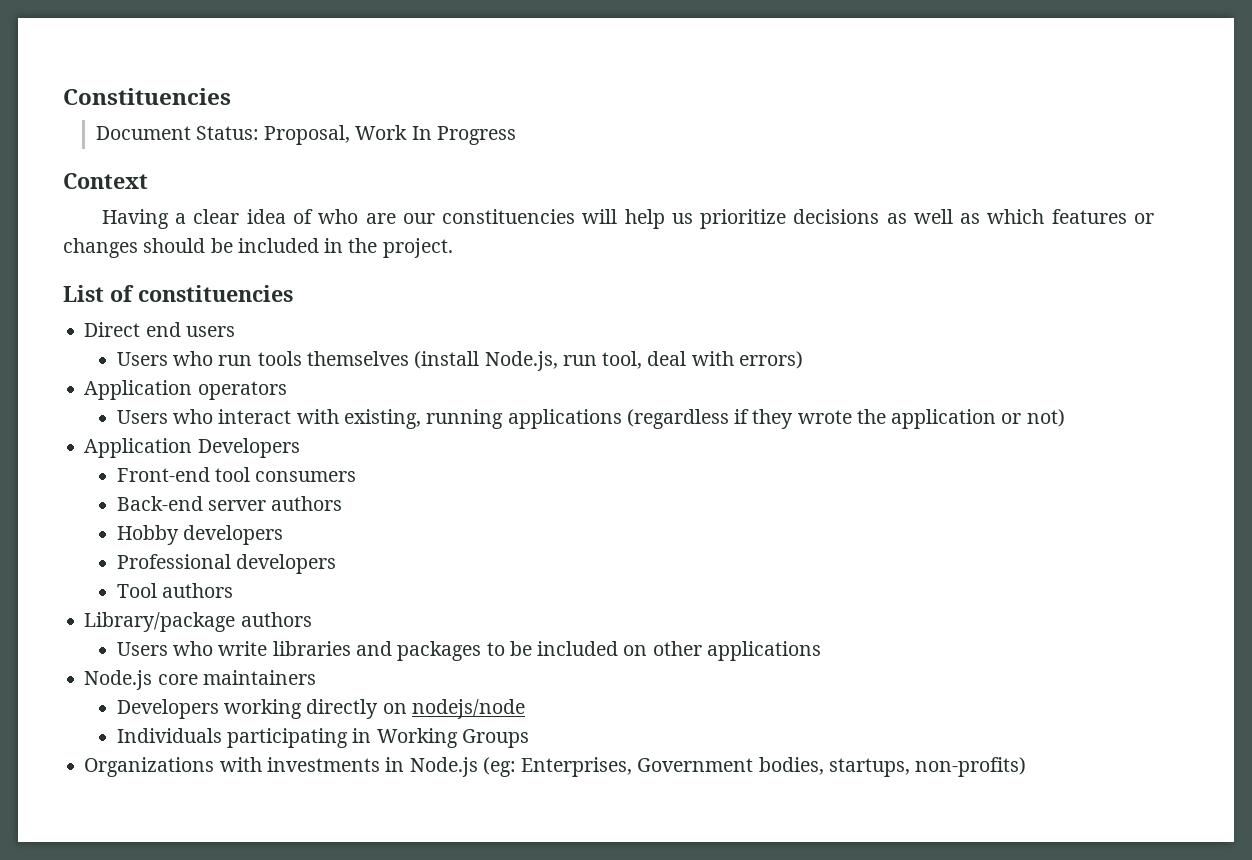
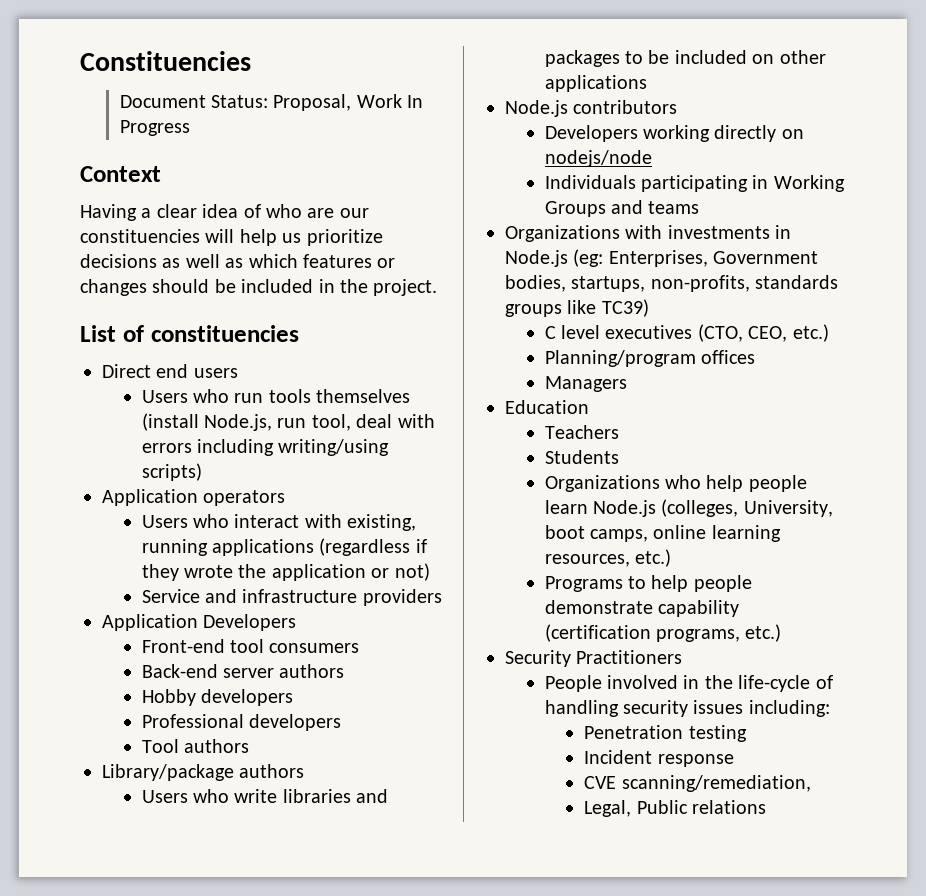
- Users who run tools themselves (install Node.js, run tool, deal with errors)
+ Users who run tools themselves (install Node.js, run tool, deal with errors including writing/using scripts)
+ Service and infrastructure providers
- Node.js core maintainers
+ Node.js contributors
- Individuals participating in Working Groups
+ Individuals participating in Working Groups and teams
- Organizations with investments in Node.js (eg: Enterprises, Government bodies, startups, non-profits)
+ Organizations with investments in Node.js (eg: Enterprises, Government bodies, startups, non-profits, standards groups like TC39)
+ C level executives (CTO, CEO, etc.)
+ Planning/program offices
+ Managers
+ Education
+ Teachers
+ Students
+ Organizations who help people learn Node.js (colleges, University, boot camps, online learning resources, etc.)
+ Programs to help people demonstrate capability (certification programs, etc.)
+ Security Practitioners
+ People involved in the life-cycle of handling security issues including:
+ Penetration testing
+ Incident response
+ CVE scanning/remediation,
+ Legal, Public relations

